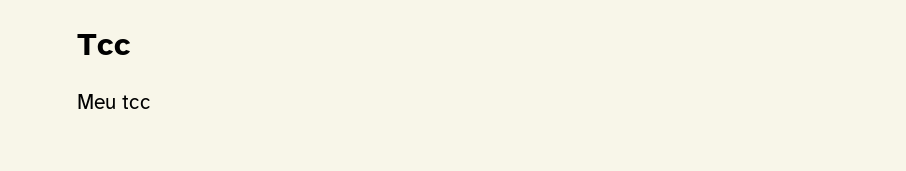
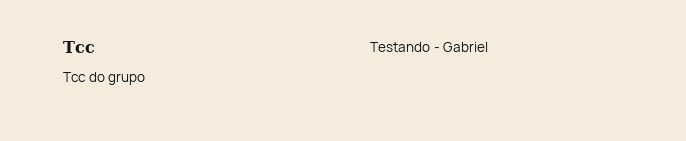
- Meu tcc
+ Tcc do grupo
+ Testando - Gabriel

